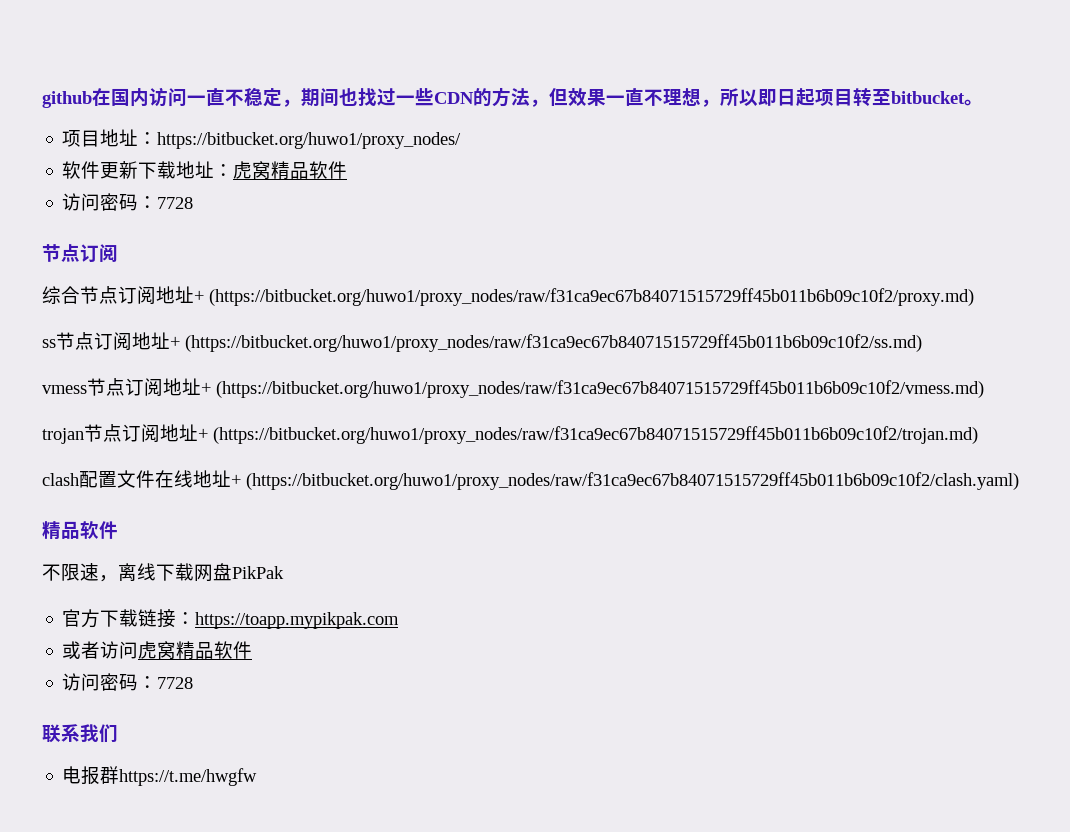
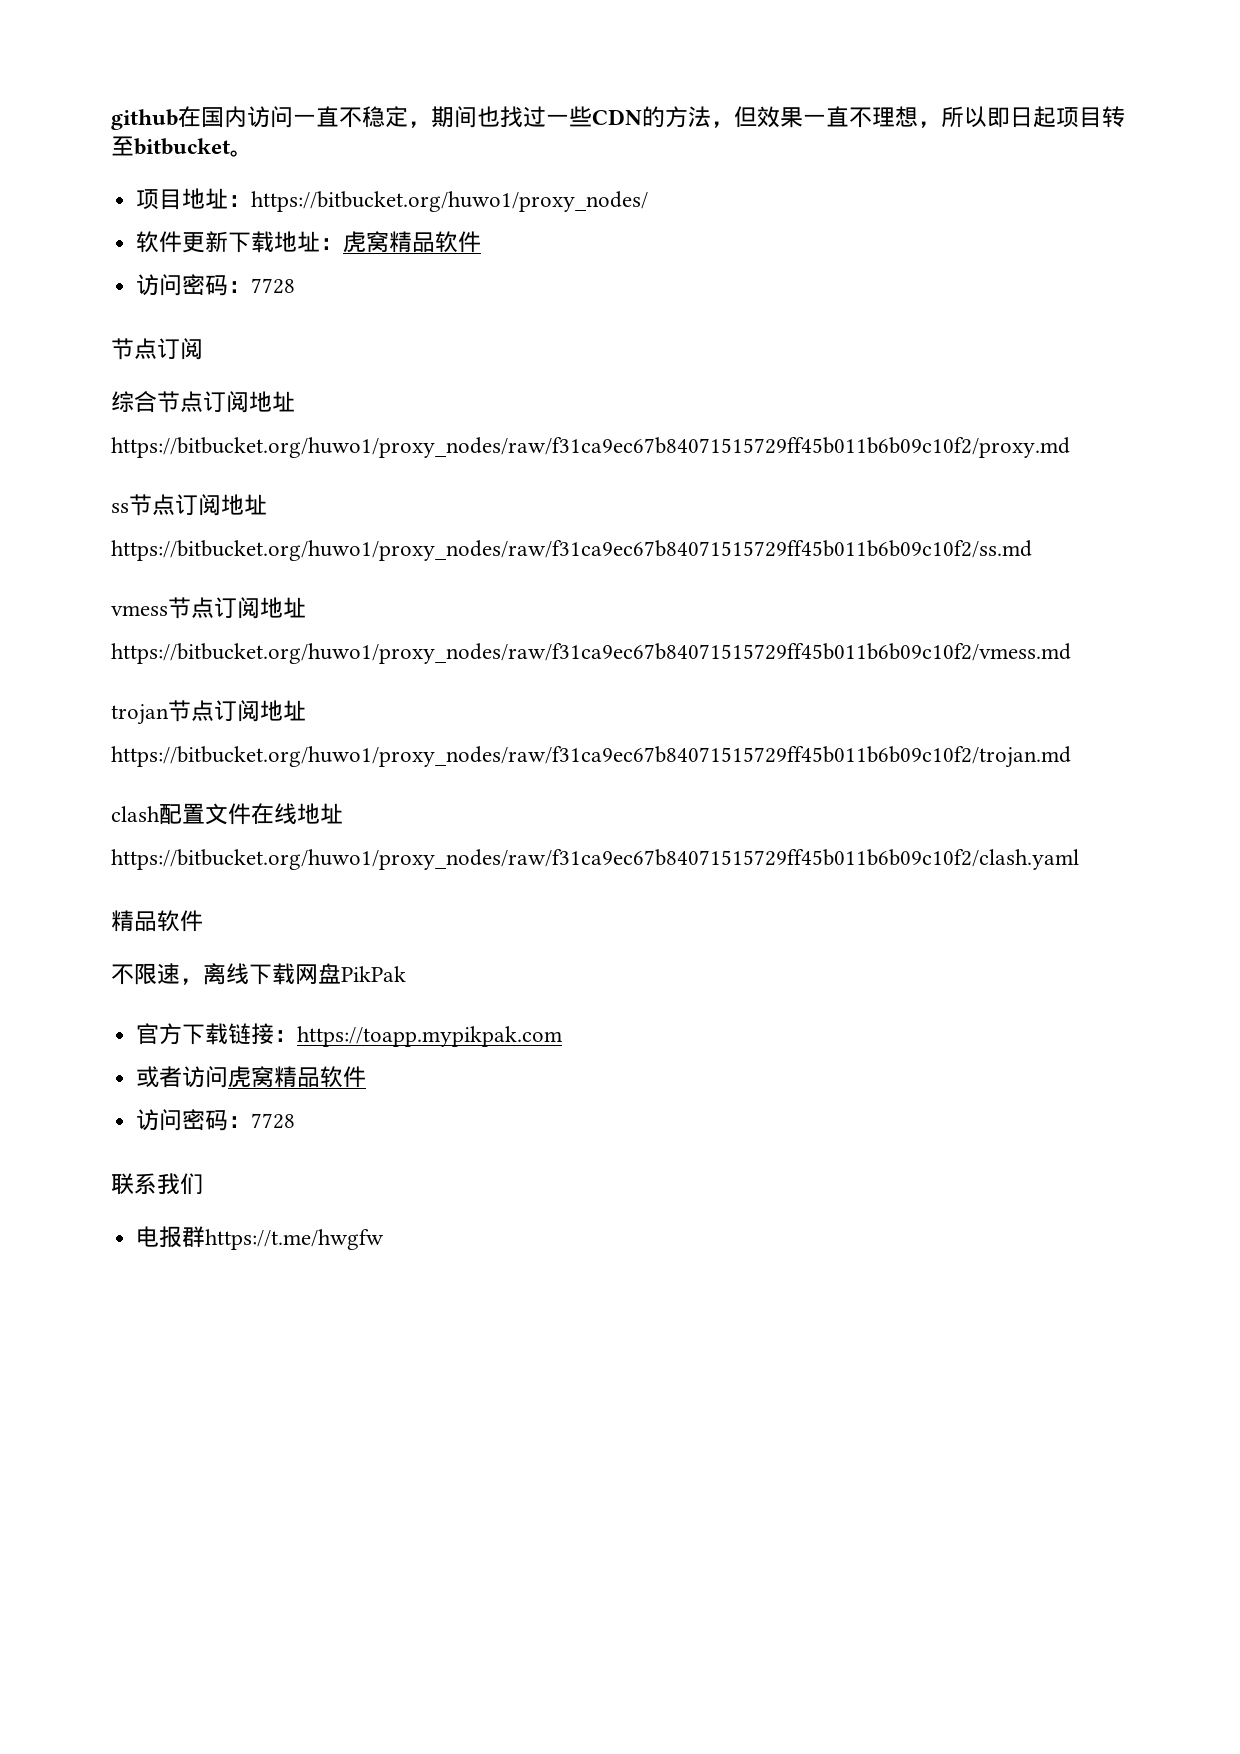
- 综合节点订阅地址+ (https://bitbucket.org/huwo1/proxy_nodes/raw/f31ca9ec67b84071515729ff45b011b6b09c10f2/proxy.md)
+ 综合节点订阅地址https://bitbucket.org/huwo1/proxy_nodes/raw/f31ca9ec67b84071515729ff45b011b6b09c10f2/proxy.md
- ss节点订阅地址+ (https://bitbucket.org/huwo1/proxy_nodes/raw/f31ca9ec67b84071515729ff45b011b6b09c10f2/ss.md)
+ ss节点订阅地址https://bitbucket.org/huwo1/proxy_nodes/raw/f31ca9ec67b84071515729ff45b011b6b09c10f2/ss.md
- vmess节点订阅地址+ (https://bitbucket.org/huwo1/proxy_nodes/raw/f31ca9ec67b84071515729ff45b011b6b09c10f2/vmess.md)
+ vmess节点订阅地址https://bitbucket.org/huwo1/proxy_nodes/raw/f31ca9ec67b84071515729ff45b011b6b09c10f2/vmess.md
- trojan节点订阅地址+ (https://bitbucket.org/huwo1/proxy_nodes/raw/f31ca9ec67b84071515729ff45b011b6b09c10f2/trojan.md)
+ trojan节点订阅地址https://bitbucket.org/huwo1/proxy_nodes/raw/f31ca9ec67b84071515729ff45b011b6b09c10f2/trojan.md
- clash配置文件在线地址+ (https://bitbucket.org/huwo1/proxy_nodes/raw/f31ca9ec67b84071515729ff45b011b6b09c10f2/clash.yaml)
+ clash配置文件在线地址https://bitbucket.org/huwo1/proxy_nodes/raw/f31ca9ec67b84071515729ff45b011b6b09c10f2/clash.yaml

